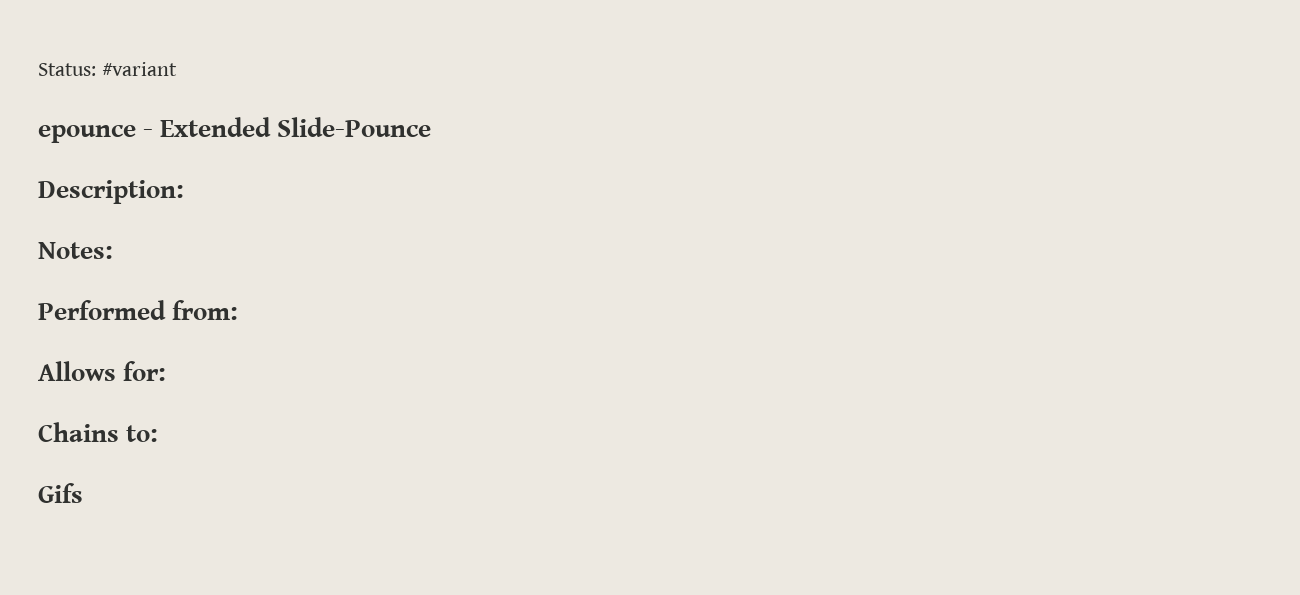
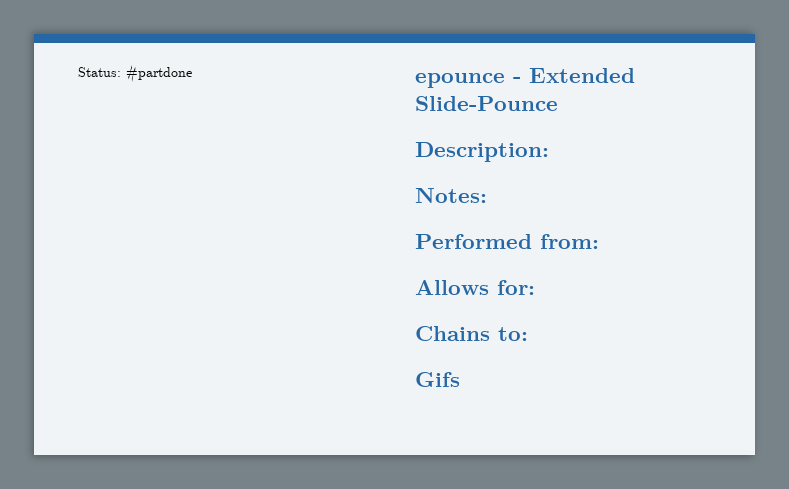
- Status: #variant
+ Status: #partdone

